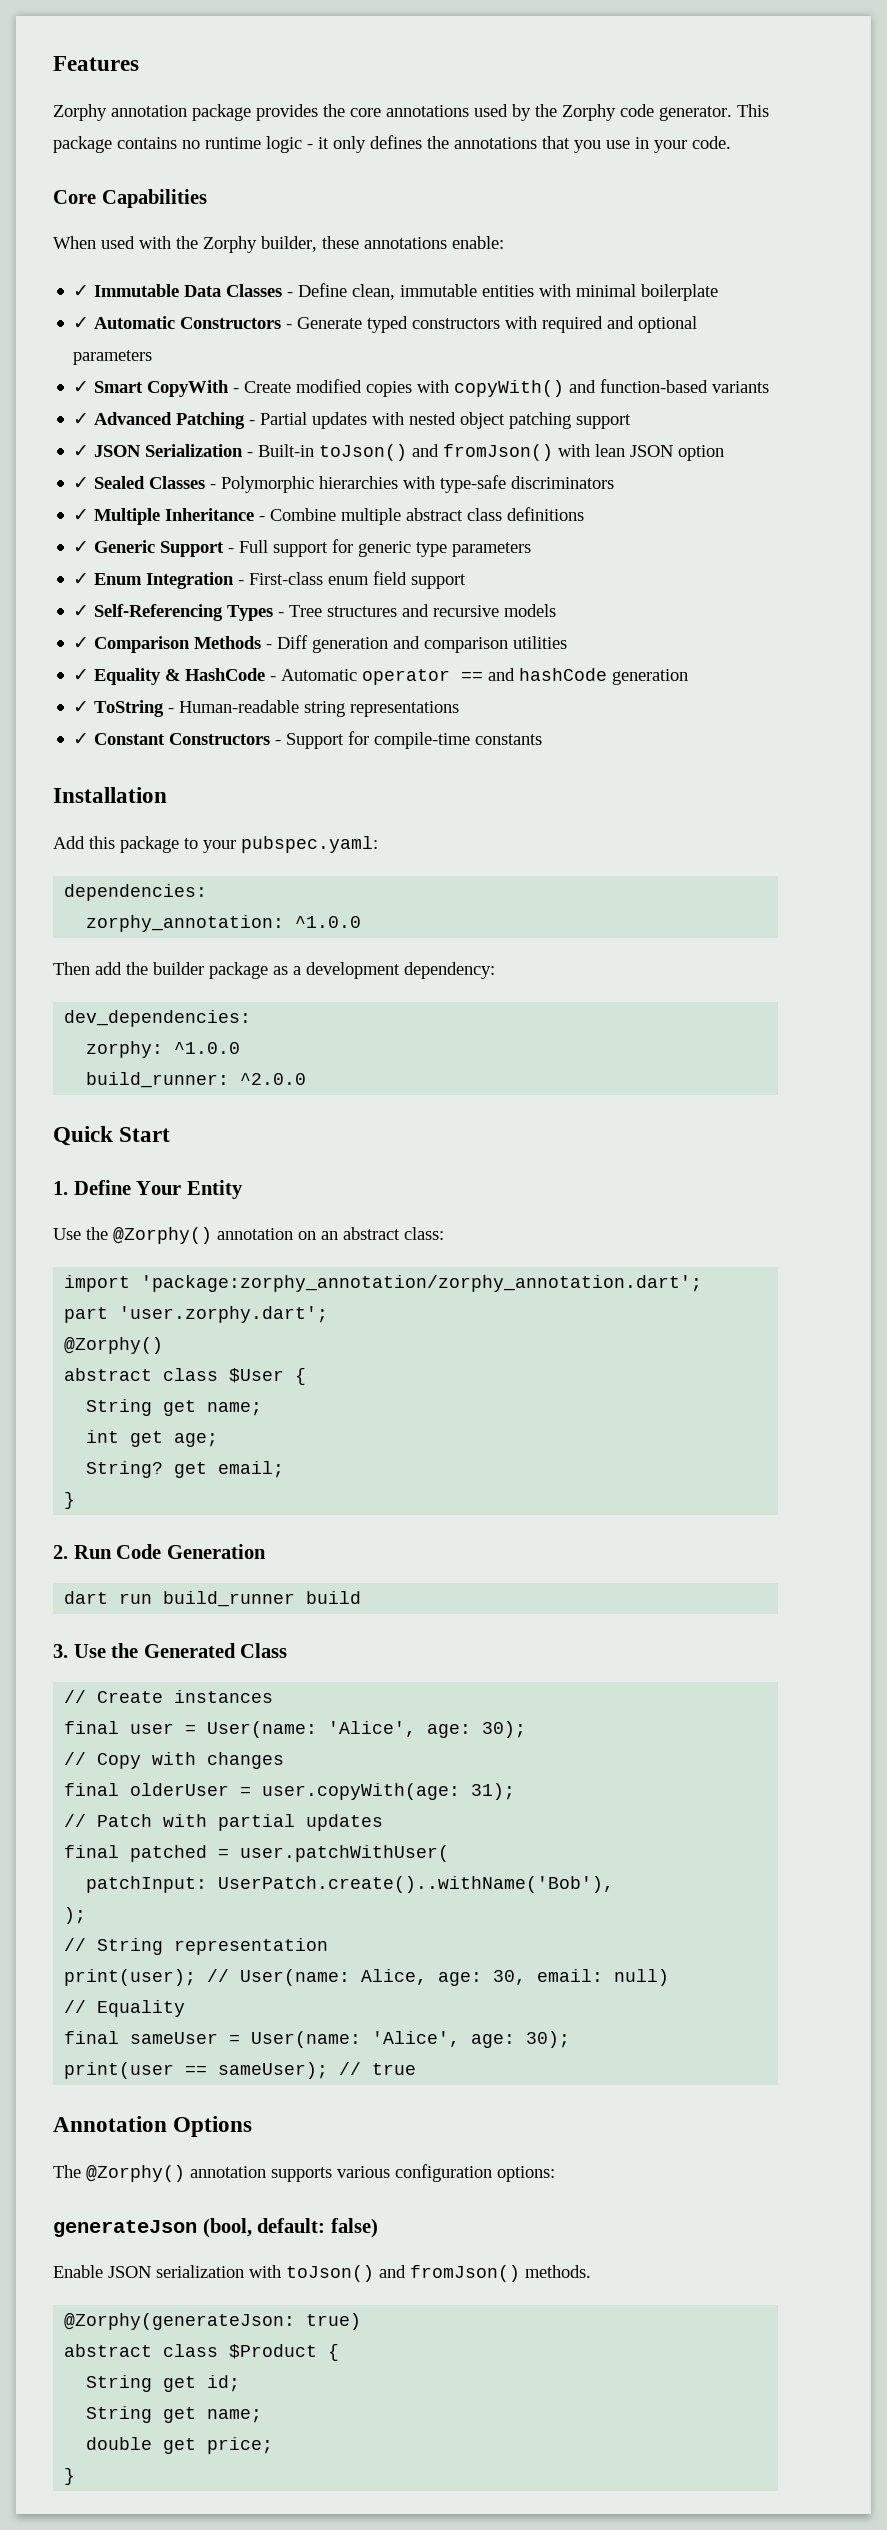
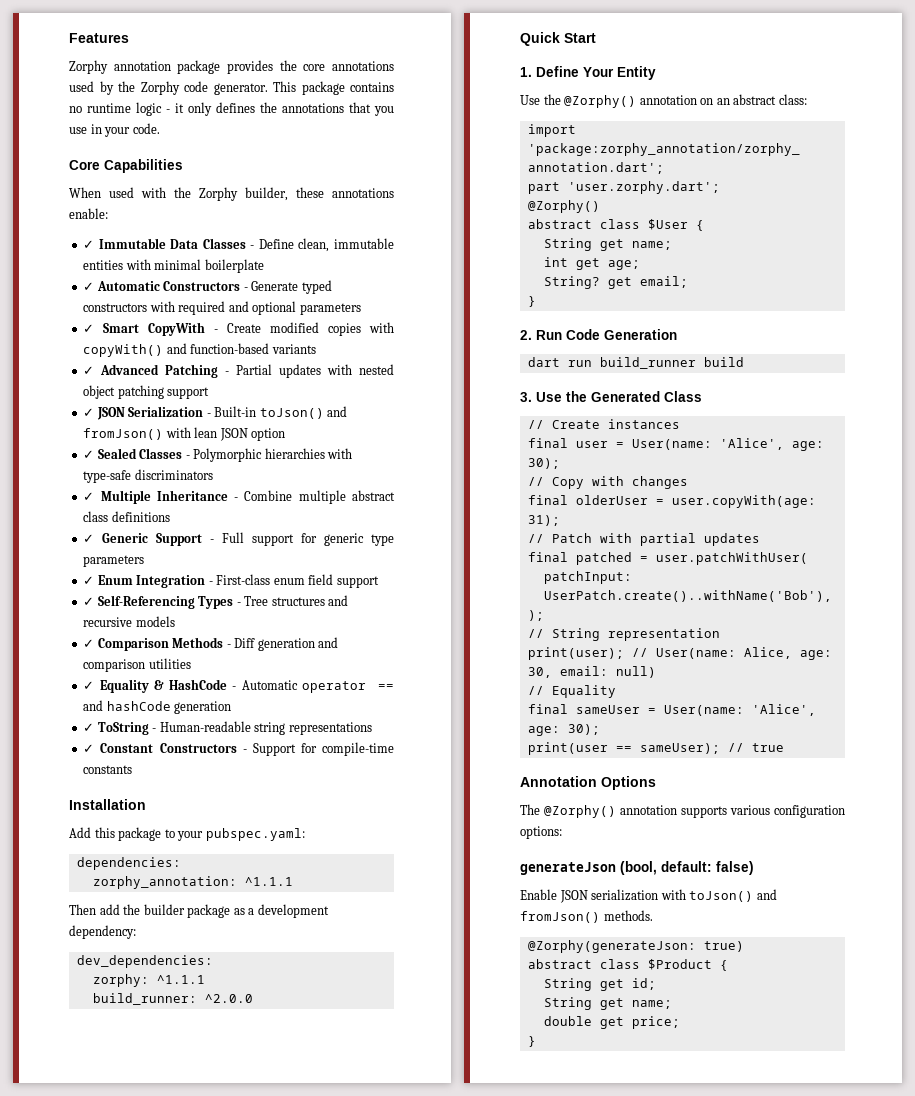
- zorphy_annotation: ^1.0.0
+ zorphy_annotation: ^1.1.1
- zorphy: ^1.0.0
+ zorphy: ^1.1.1

